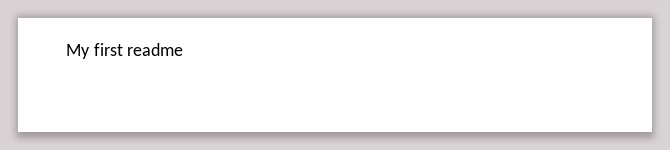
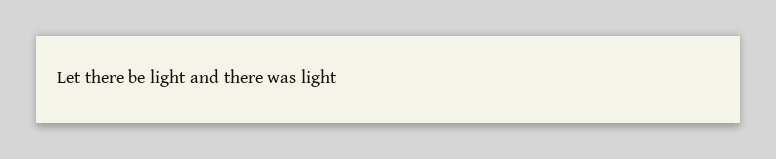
- My first readme
+ Let there be light and there was light

